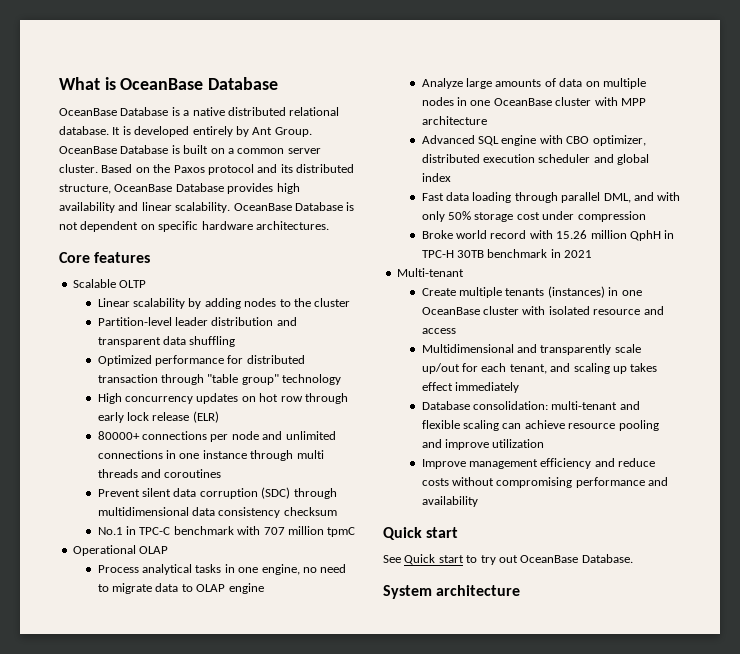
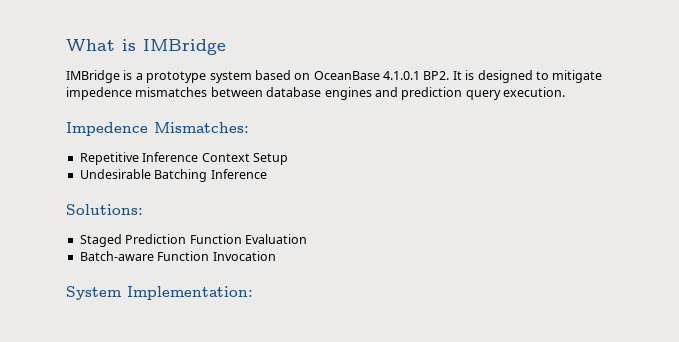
- What is OceanBase Database
- OceanBase Database is a native distributed relational database. It is developed entirely by Ant Group. OceanBase Database is built on a common server cluster. Based on the Paxos protocol and its distributed structure, OceanBase Database provides high availability and linear scalability. OceanBase Database is not dependent on specific hardware architectures.
- Core features
- Scalable OLTP
- Linear scalability by adding nodes to the cluster
- Partition-level leader distribution and transparent data shuffling
- Optimized performance for distributed transaction through "table group" technology
- High concurrency updates on hot row through early lock release (ELR)
- 80000+ connections per node and unlimited connections in one instance through multi threads and coroutines
- Prevent silent data corruption (SDC) through multidimensional data consistency checksum
- No.1 in TPC-C benchmark with 707 million tpmC
- Operational OLAP
- Process analytical tasks in one engine, no need to migrate data to OLAP engine
- Analyze large amounts of data on multiple nodes in one OceanBase cluster with MPP architecture
- Advanced SQL engine with CBO optimizer, distributed execution scheduler and global index
- Fast data loading through parallel DML, and with only 50% storage cost under compression
- Broke world record with 15.26 million QphH in TPC-H 30TB benchmark in 2021
- Multi-tenant
- Create multiple tenants (instances) in one OceanBase cluster with isolated resource and access
- Multidimensional and transparently scale up/out for each tenant, and scaling up takes effect immediately
- Database consolidation: multi-tenant and flexible scaling can achieve resource pooling and improve utilization
- Improve management efficiency and reduce costs without compromising performance and availability
- Quick start
- See Quick start to try out OceanBase Database.
+ What is IMBridge
+ IMBridge is a prototype system based on OceanBase 4.1.0.1 BP2. It is designed to mitigate impedence mismatches between database engines and prediction query execution.
+ Impedence Mismatches:
+ Repetitive Inference Context Setup
+ Undesirable Batching Inference
+ Solutions:
+ Staged Prediction Function Evaluation
+ Batch-aware Function Invocation
- System architecture
+ System Implementation:

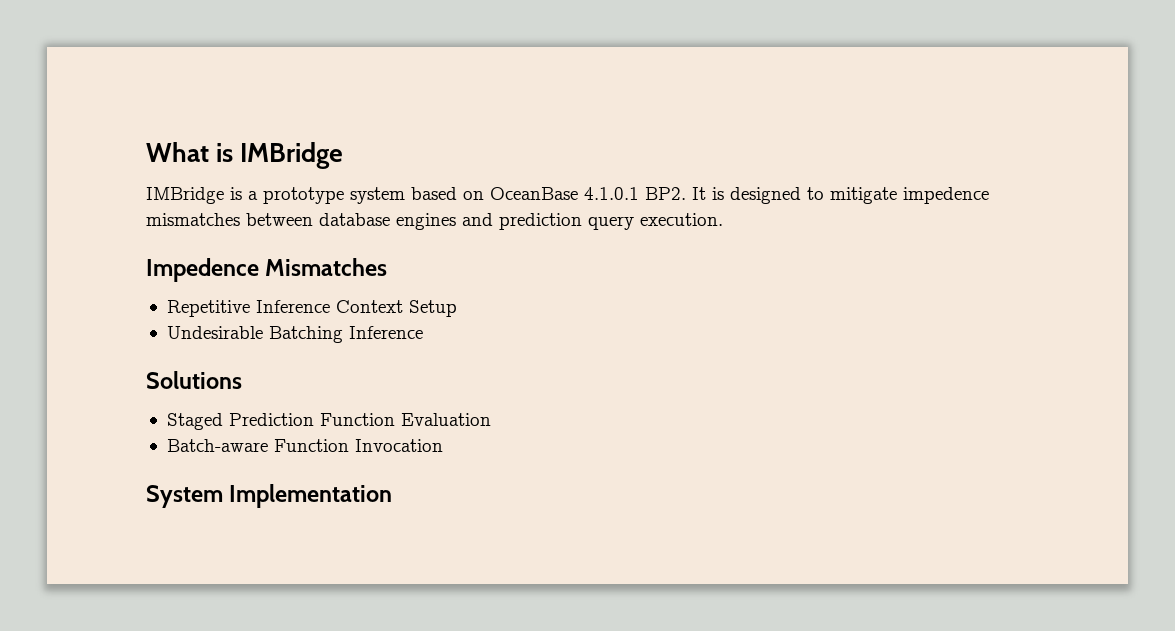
- Impedence Mismatches:
+ Impedence Mismatches
- Solutions:
+ Solutions
- System Implementation:
+ System Implementation

